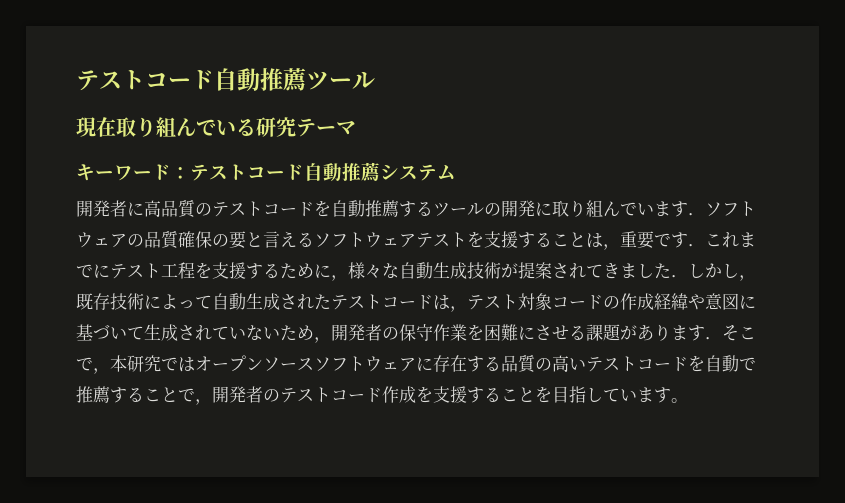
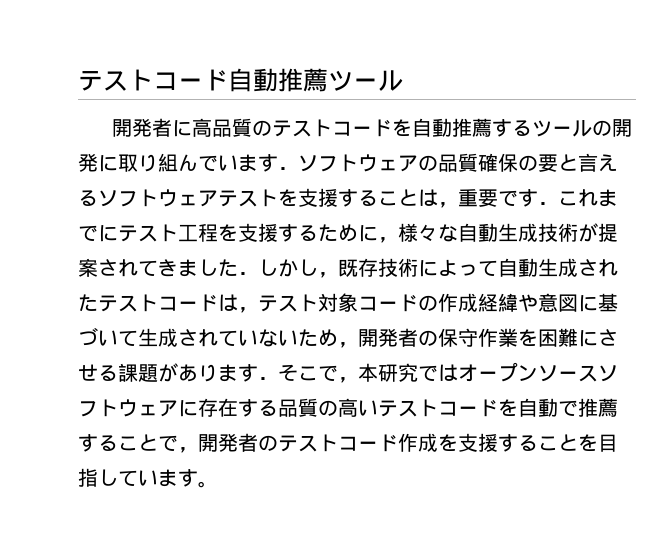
- 現在取り組んでいる研究テーマ
- キーワード：テストコード自動推薦システム

